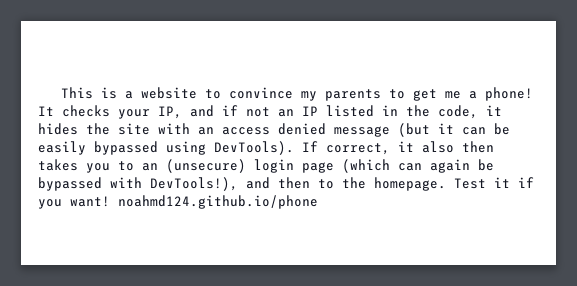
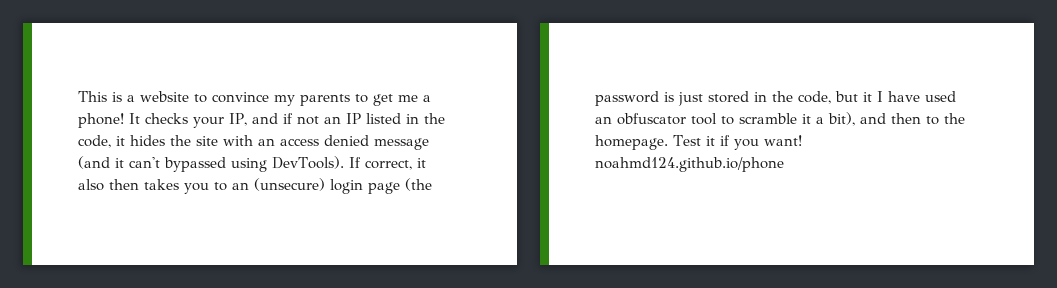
- It checks your IP, and if not an IP listed in the code, it hides the site with an access denied message (but it can be easily bypassed using DevTools).
+ It checks your IP, and if not an IP listed in the code, it hides the site with an access denied message (and it can't bypassed using DevTools).
- If correct, it also then takes you to an (unsecure) login page (which can again be bypassed with DevTools!), and then to the homepage.
+ If correct, it also then takes you to an (unsecure) login page (the password is just stored in the code, but it I have used an obfuscator tool to scramble it a bit), and then to the homepage.

